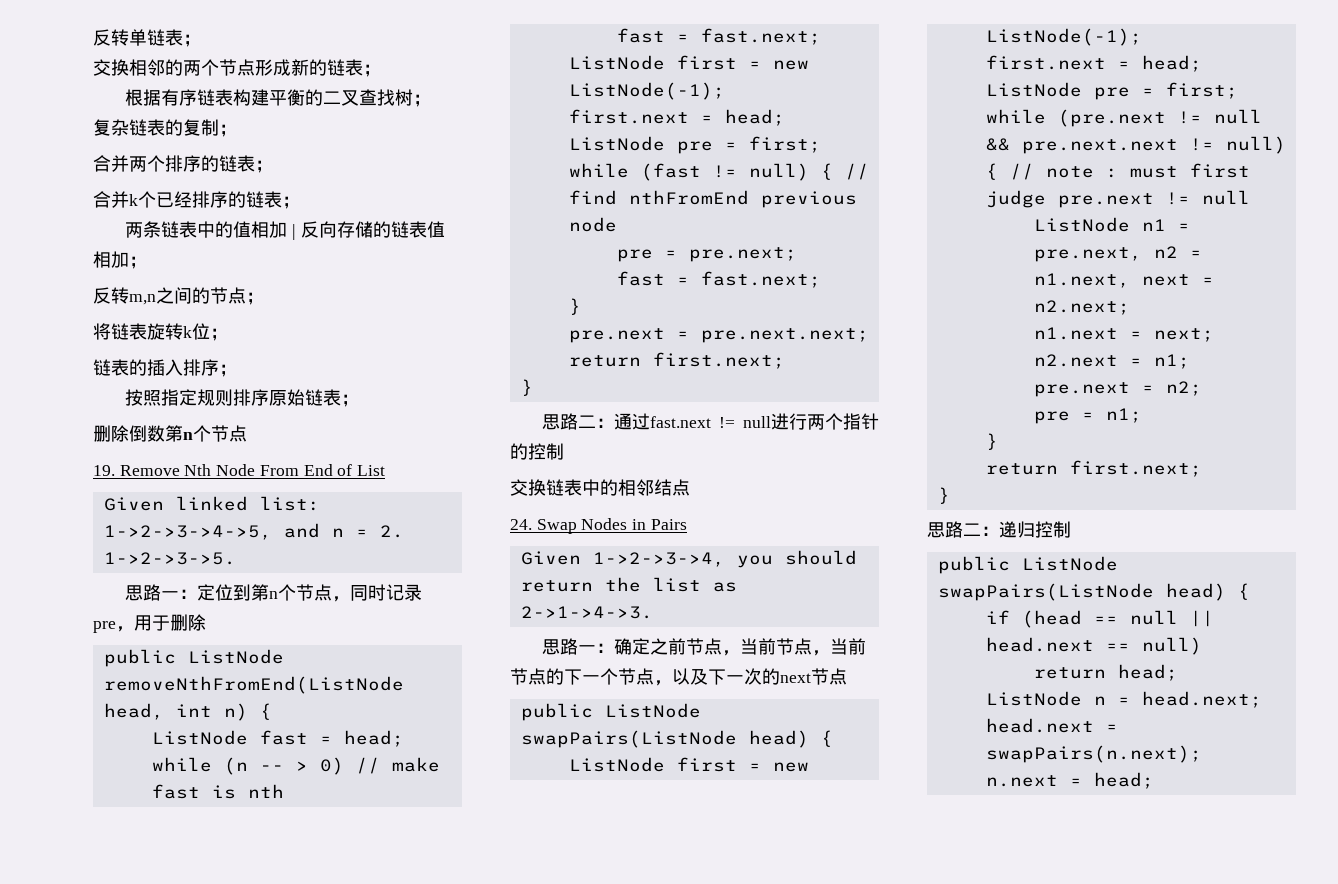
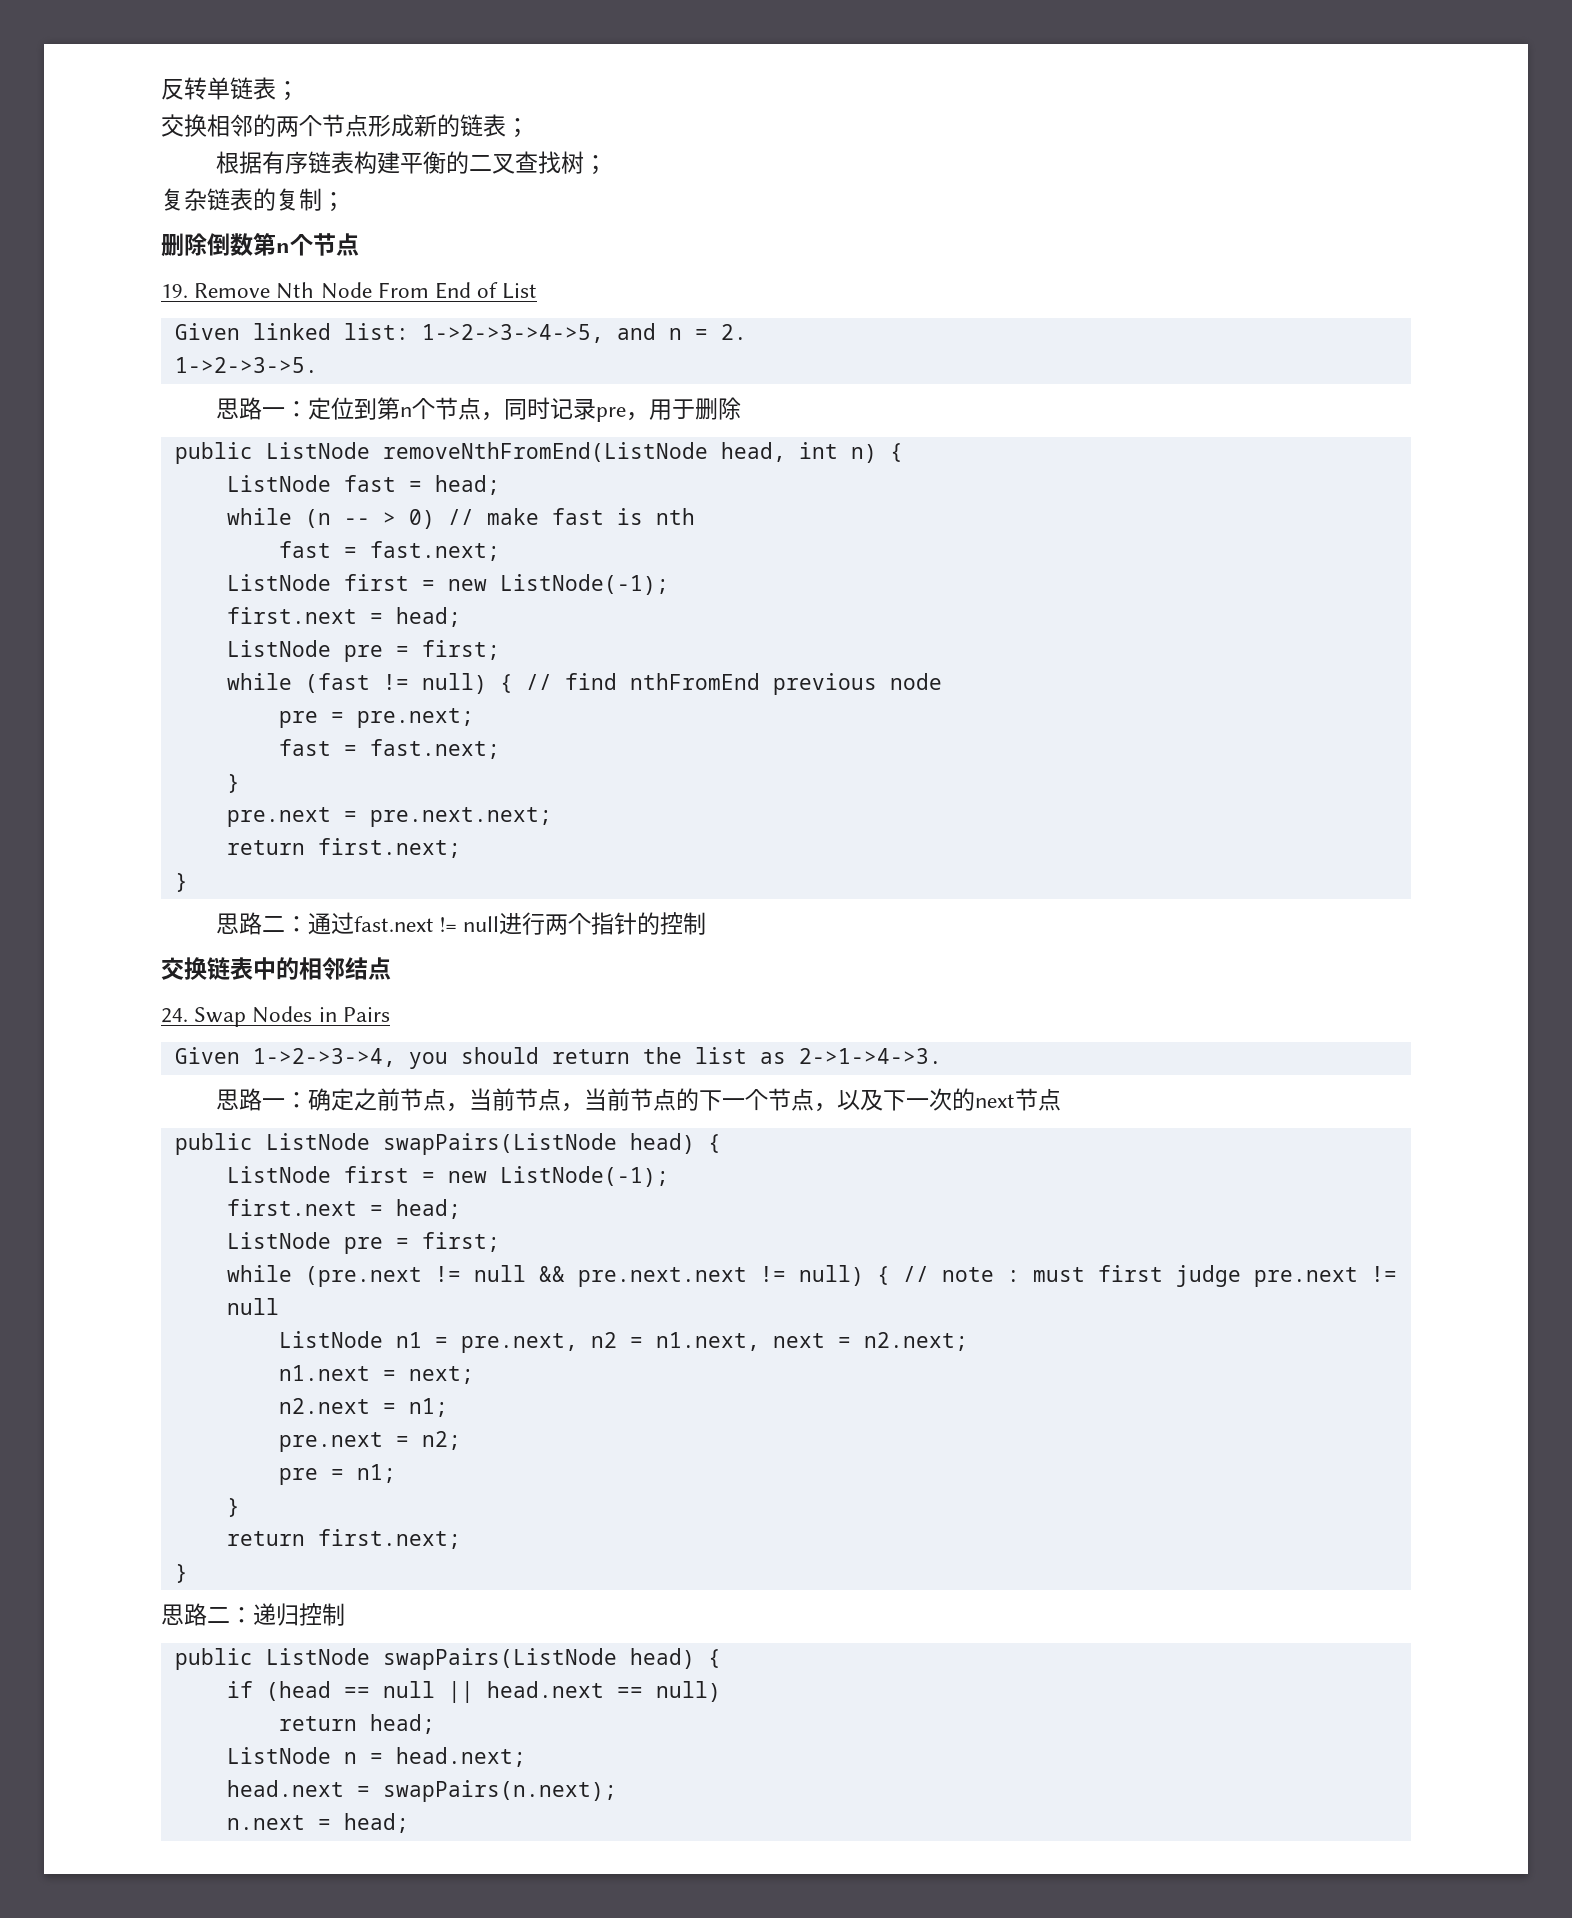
- 合并两个排序的链表；
- 合并k个已经排序的链表；
- 两条链表中的值相加 | 反向存储的链表值相加；
- 反转m,n之间的节点；
- 将链表旋转k位；
- 链表的插入排序；
- 按照指定规则排序原始链表；

